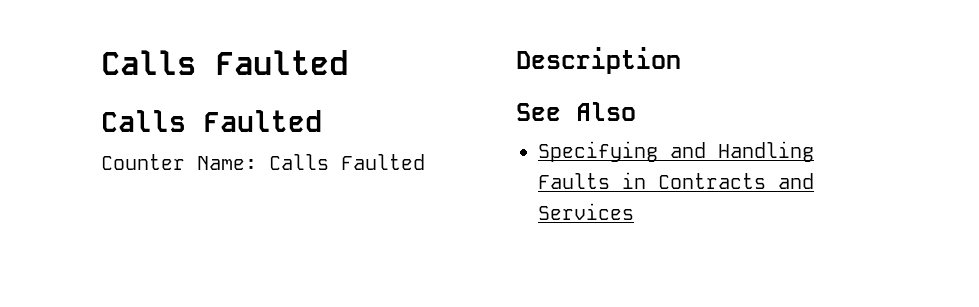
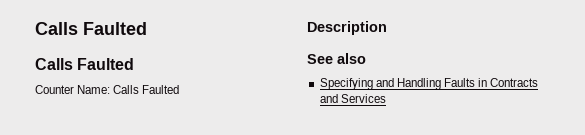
- See Also
+ See also

